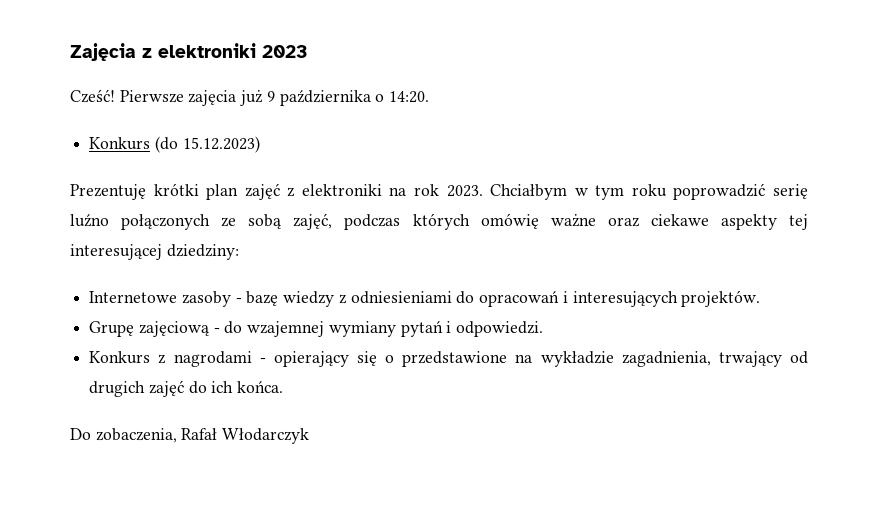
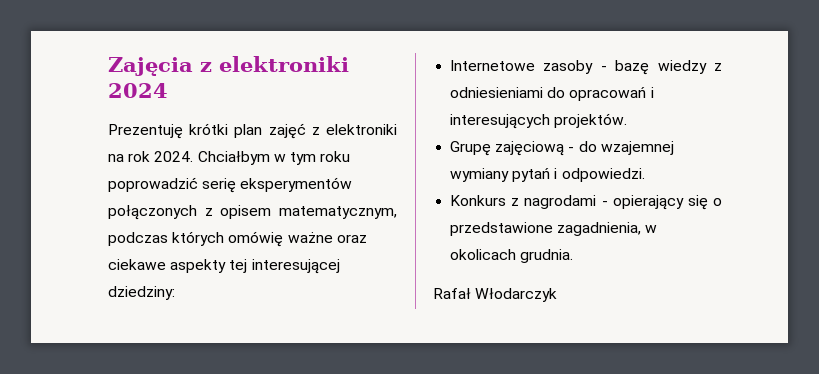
- Zajęcia z elektroniki 2023
- Cześć! Pierwsze zajęcia już 9 października o 14:20.
- Konkurs (do 15.12.2023)
+ Zajęcia z elektroniki 2024
- Prezentuję krótki plan zajęć z elektroniki na rok 2023.
+ Prezentuję krótki plan zajęć z elektroniki na rok 2024.
- Chciałbym w tym roku poprowadzić serię luźno połączonych ze sobą zajęć, podczas których omówię ważne oraz ciekawe aspekty tej interesującej dziedziny:
+ Chciałbym w tym roku poprowadzić serię eksperymentów połączonych z opisem matematycznym, podczas których omówię ważne oraz ciekawe aspekty tej interesującej dziedziny:
- Konkurs z nagrodami - opierający się o przedstawione na wykładzie zagadnienia, trwający od drugich zajęć do ich końca.
- Do zobaczenia, Rafał Włodarczyk
+ Konkurs z nagrodami - opierający się o przedstawione zagadnienia, w okolicach grudnia.
+ Rafał Włodarczyk

